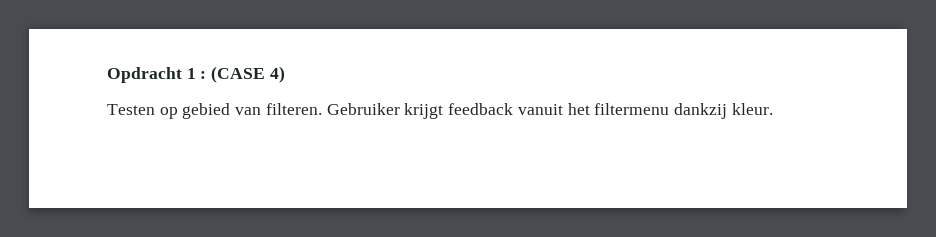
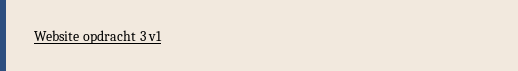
- Opdracht 1 : (CASE 4)
- Testen op gebied van filteren. Gebruiker krijgt feedback vanuit het filtermenu dankzij kleur.
+ Website opdracht 3 v1

